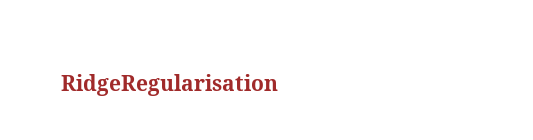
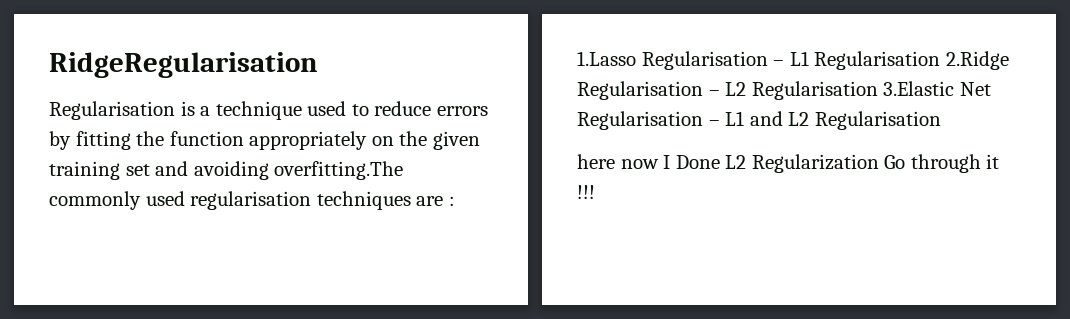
+ Regularisation is a technique used to reduce errors by fitting the function appropriately on the given training set and avoiding overfitting.The commonly used regularisation techniques are : 1.Lasso Regularisation – L1 Regularisation 2.Ridge Regularisation – L2 Regularisation 3.Elastic Net Regularisation – L1 and L2 Regularisation
+ here now I Done L2 Regularization Go through it !!!

